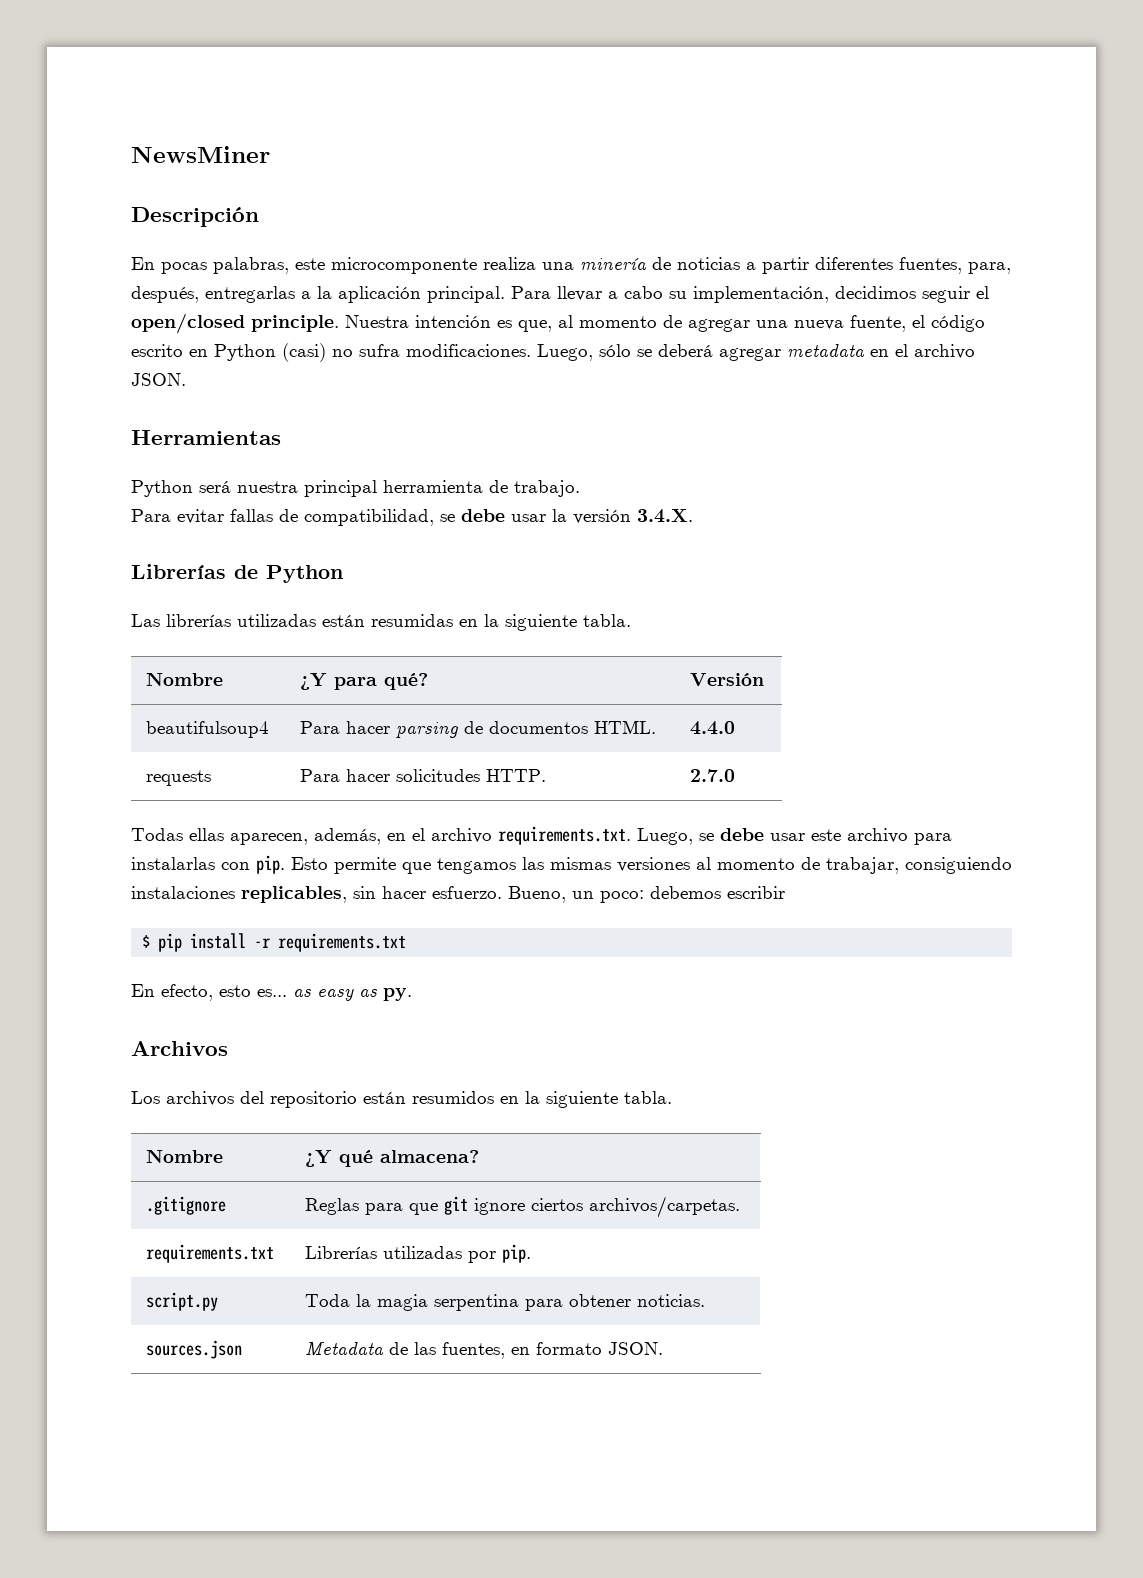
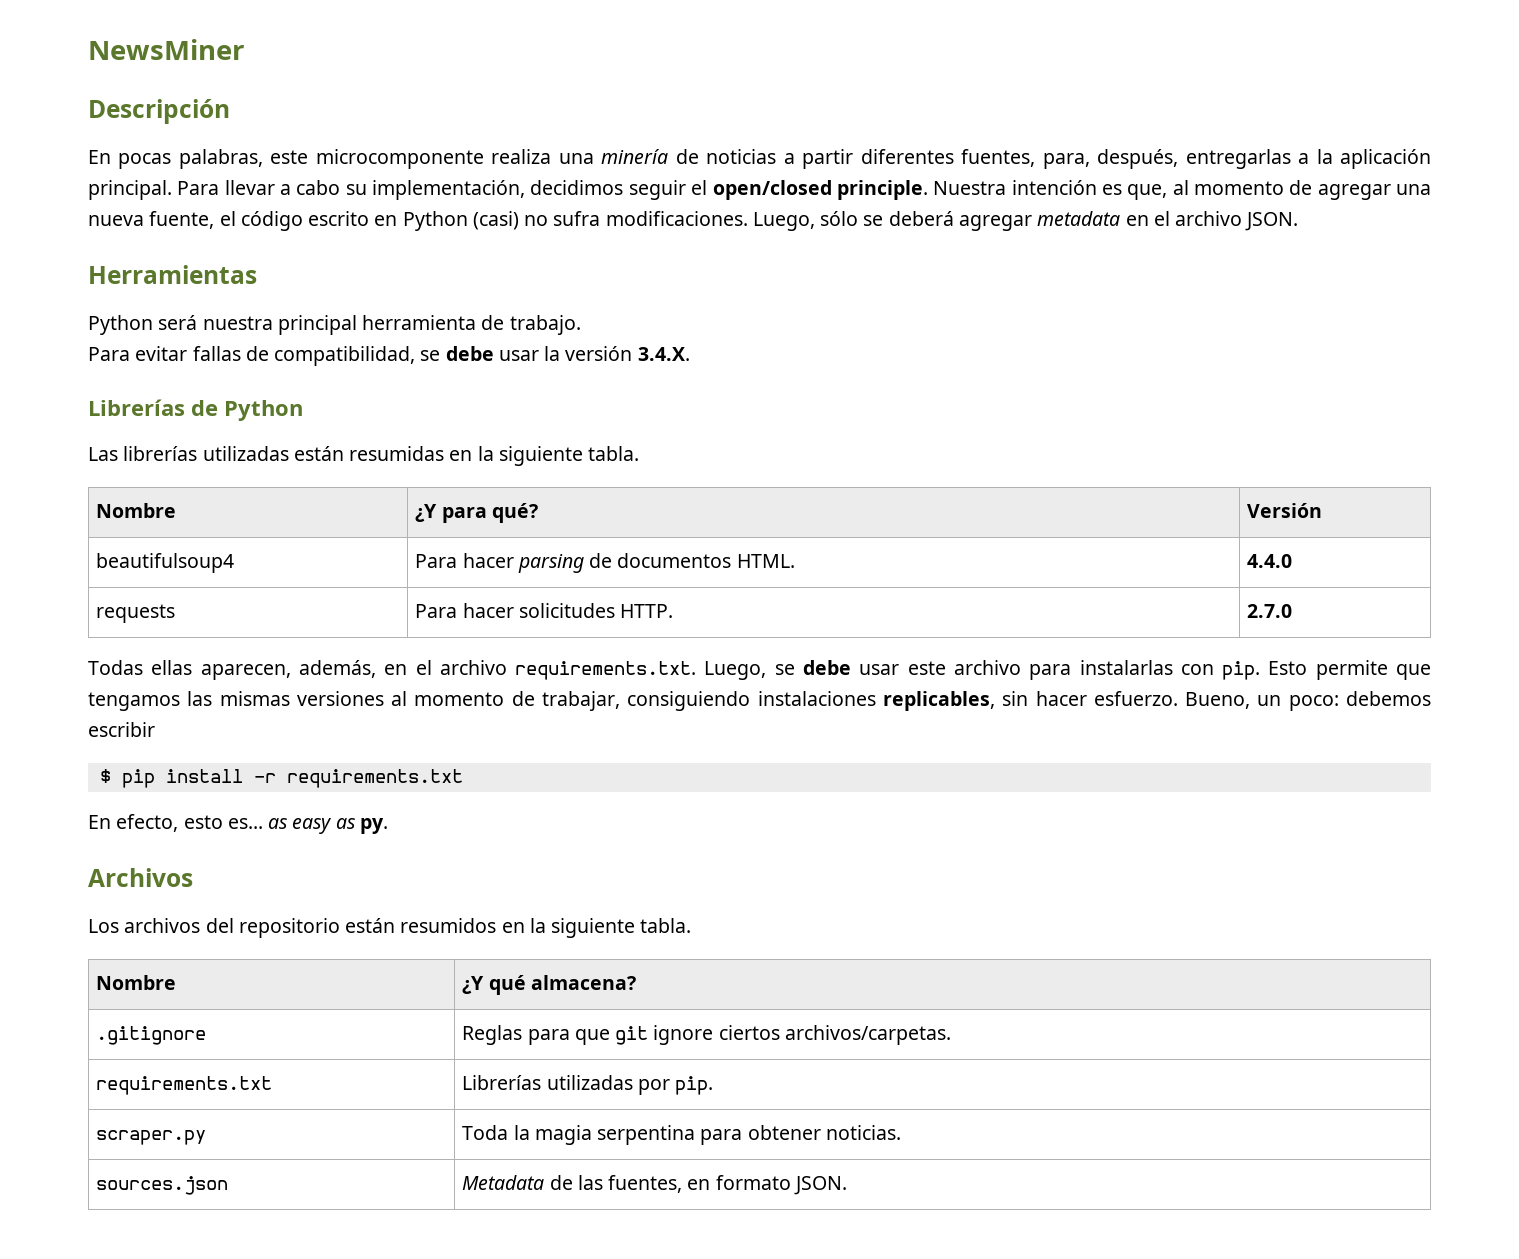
- script.py | Toda la magia serpentina para obtener noticias.
+ scraper.py | Toda la magia serpentina para obtener noticias.

